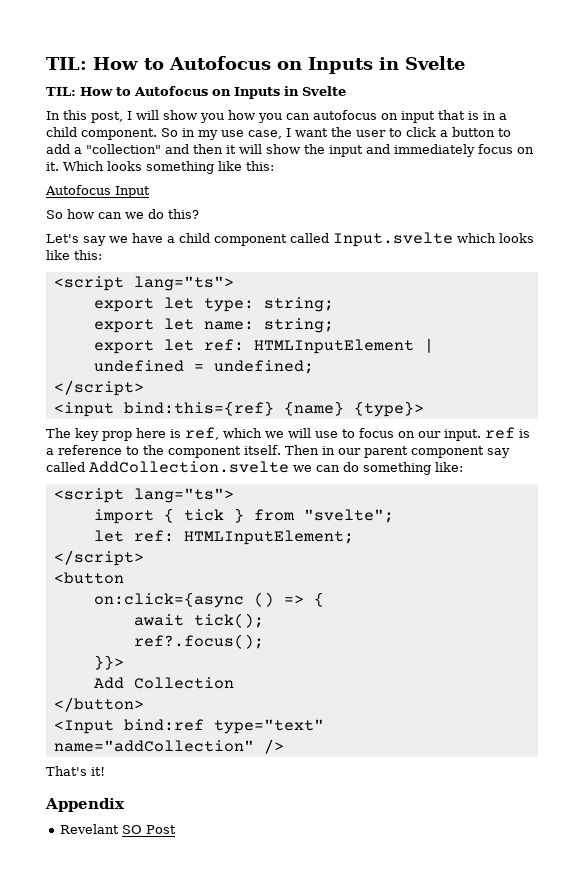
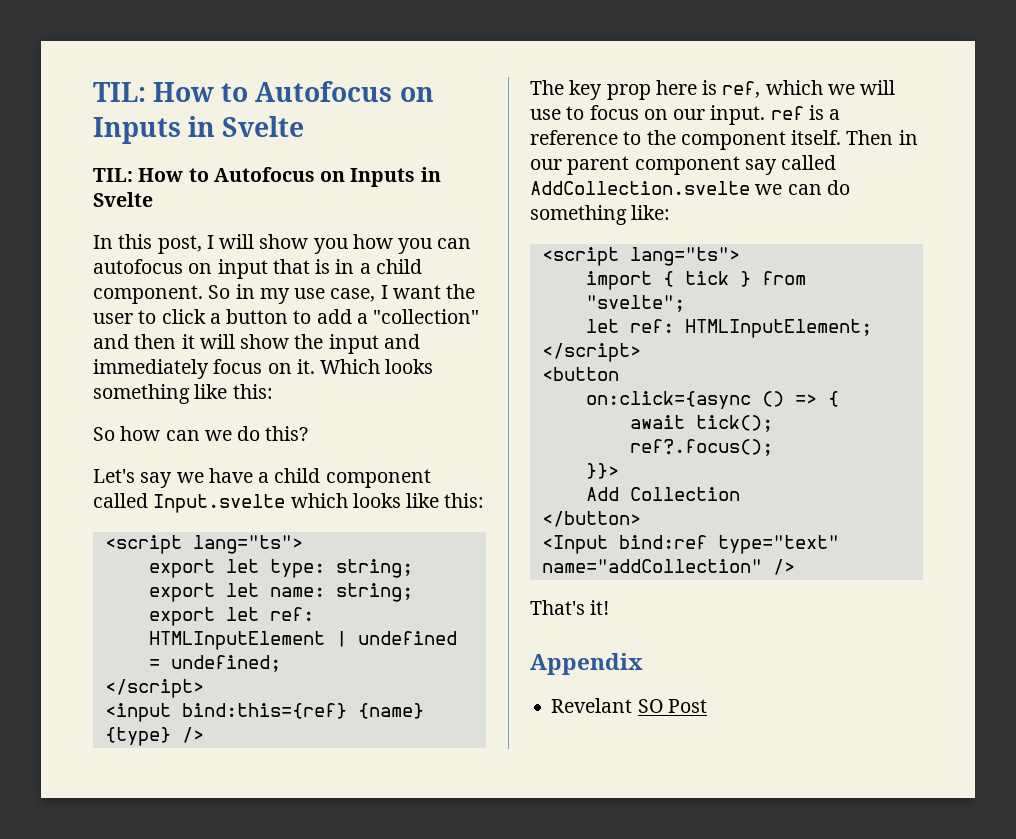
- Autofocus Input
- <input bind:this={ref} {name} {type}>
+ <input bind:this={ref} {name} {type} />

